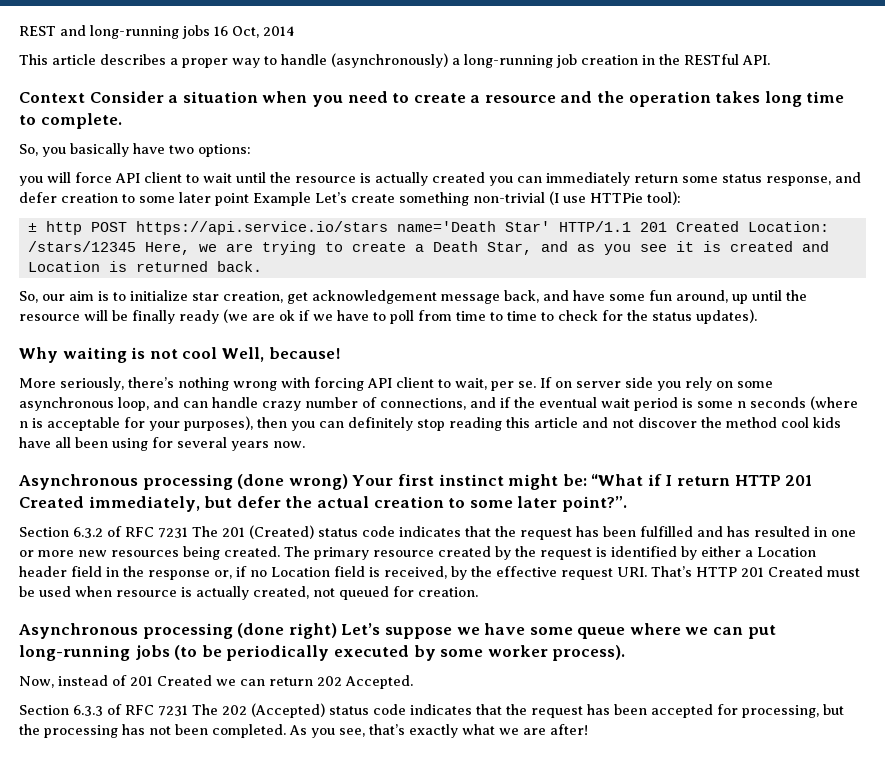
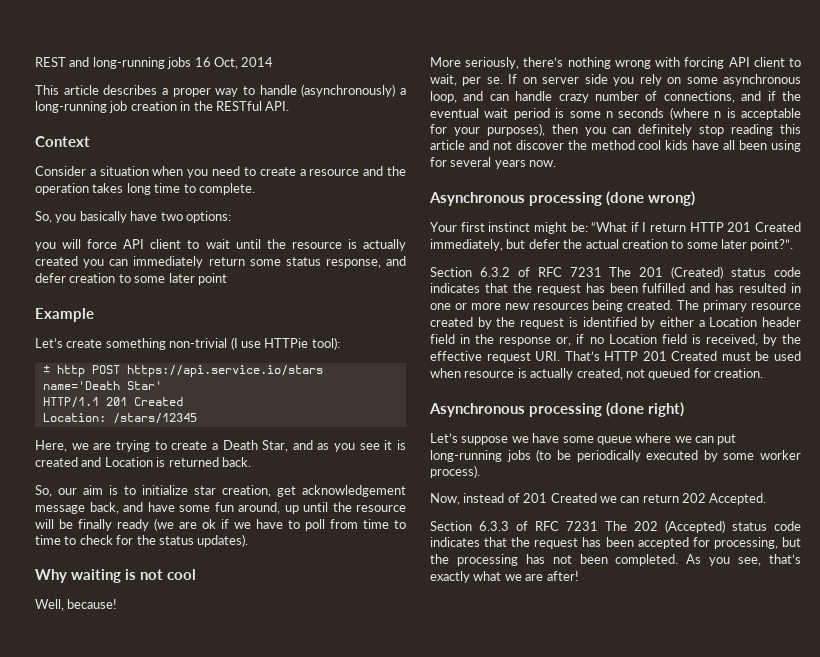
- Context Consider a situation when you need to create a resource and the operation takes long time to complete.
+ Context
+ Consider a situation when you need to create a resource and the operation takes long time to complete.
- you will force API client to wait until the resource is actually created you can immediately return some status response, and defer creation to some later point Example Let’s create something non-trivial (I use HTTPie tool):
+ you will force API client to wait until the resource is actually created you can immediately return some status response, and defer creation to some later point
+ Example
+ Let’s create something non-trivial (I use HTTPie tool):
- ± http POST https://api.service.io/stars name='Death Star' HTTP/1.1 201 Created Location: /stars/12345 Here, we are trying to create a Death Star, and as you see it is created and Location is returned back.
+ ± http POST https://api.service.io/stars name='Death Star'
+ HTTP/1.1 201 Created
+ Location: /stars/12345
+ Here, we are trying to create a Death Star, and as you see it is created and Location is returned back.
- Why waiting is not cool Well, because!
+ Why waiting is not cool
+ Well, because!
- Asynchronous processing (done wrong) Your first instinct might be: “What if I return HTTP 201 Created immediately, but defer the actual creation to some later point?”.
+ Asynchronous processing (done wrong)
+ Your first instinct might be: “What if I return HTTP 201 Created immediately, but defer the actual creation to some later point?”.
- Asynchronous processing (done right) Let’s suppose we have some queue where we can put long-running jobs (to be periodically executed by some worker process).
+ Asynchronous processing (done right)
+ Let’s suppose we have some queue where we can put long-running jobs (to be periodically executed by some worker process).

